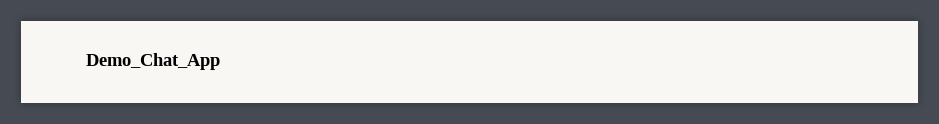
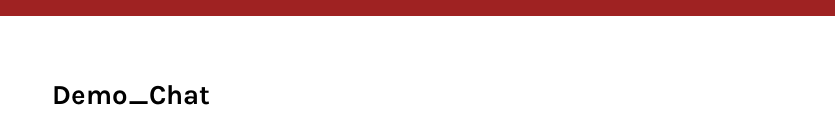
- Demo_Chat_App
+ Demo_Chat

